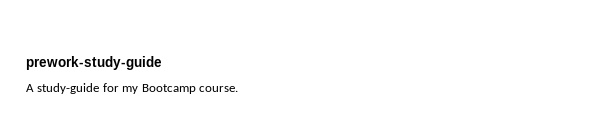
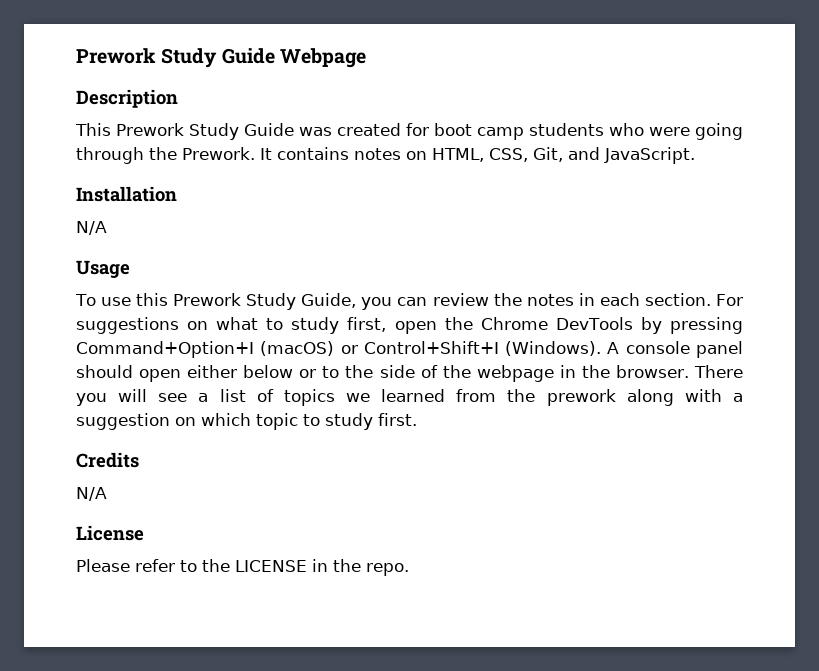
- prework-study-guide
- A study-guide for my Bootcamp course.
+ Prework Study Guide Webpage
+ Description
+ This Prework Study Guide was created for boot camp students who were going through the Prework. It contains notes on HTML, CSS, Git, and JavaScript.
+ Installation
+ N/A
+ Usage
+ To use this Prework Study Guide, you can review the notes in each section. For suggestions on what to study first, open the Chrome DevTools by pressing Command+Option+I (macOS) or Control+Shift+I (Windows). A console panel should open either below or to the side of the webpage in the browser. There you will see a list of topics we learned from the prework along with a suggestion on which topic to study first.
+ Credits
+ N/A
+ License
+ Please refer to the LICENSE in the repo.

